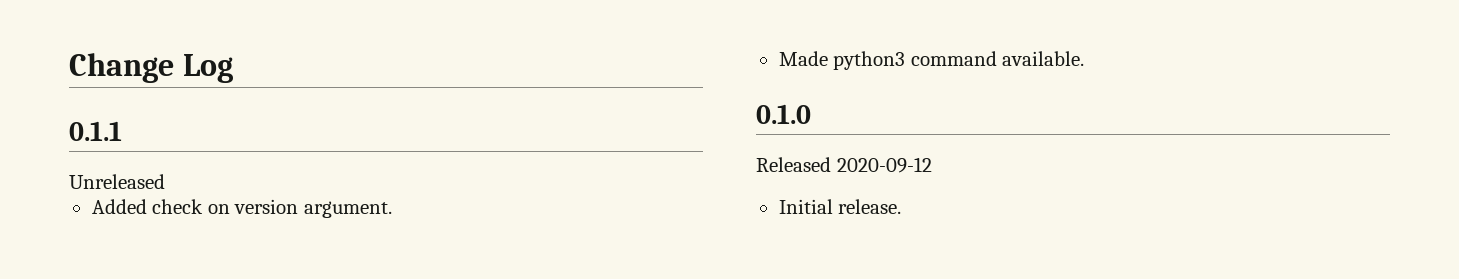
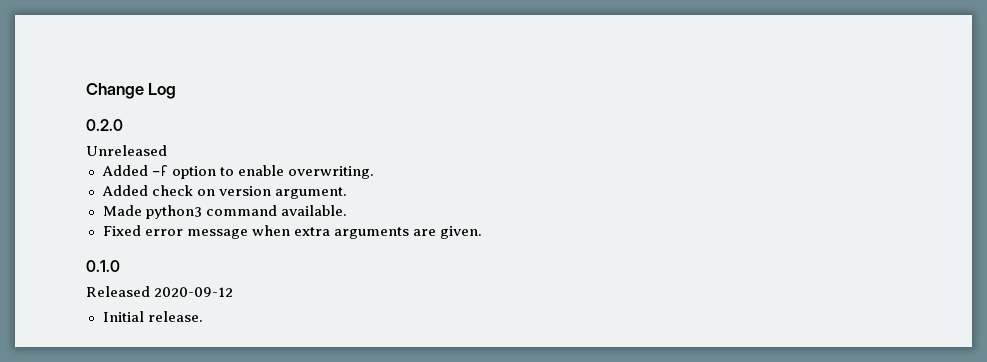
- 0.1.1
+ 0.2.0
+ Added -f option to enable overwriting.
+ Fixed error message when extra arguments are given.

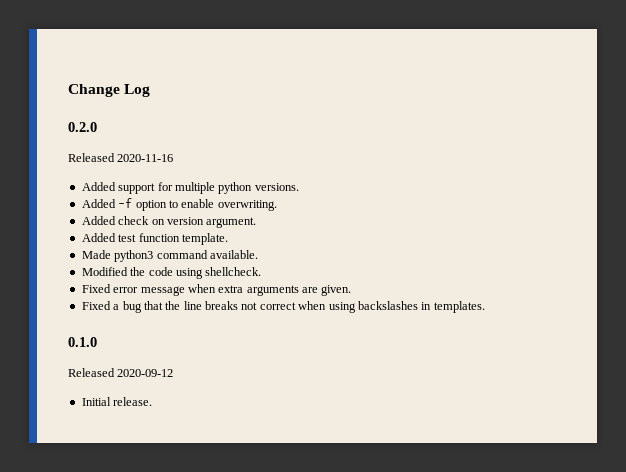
- Unreleased
+ Released 2020-11-16
+ Added support for multiple python versions.
+ Added test function template.
+ Modified the code using shellcheck.
+ Fixed a bug that the line breaks not correct when using backslashes in templates.

